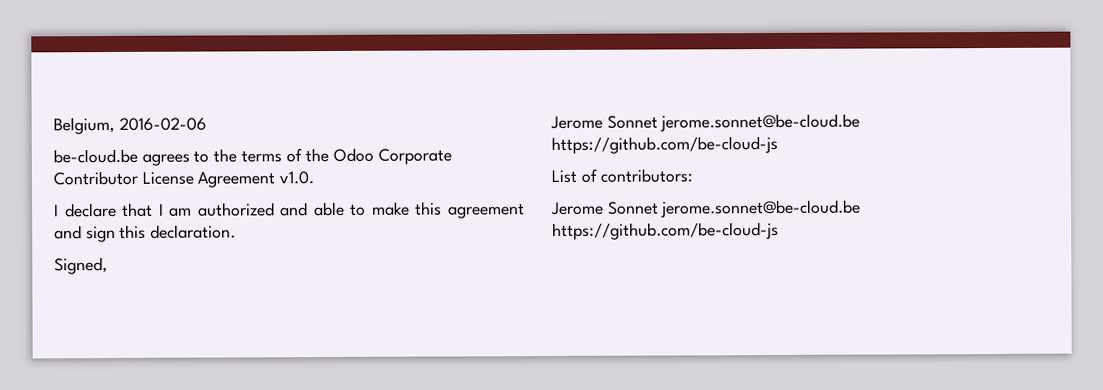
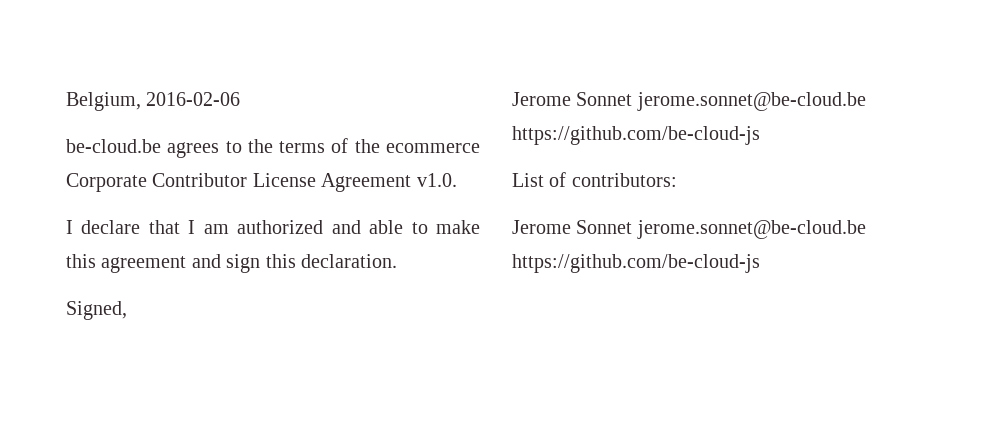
- be-cloud.be agrees to the terms of the Odoo Corporate Contributor License Agreement v1.0.
+ be-cloud.be agrees to the terms of the ecommerce Corporate Contributor License Agreement v1.0.

